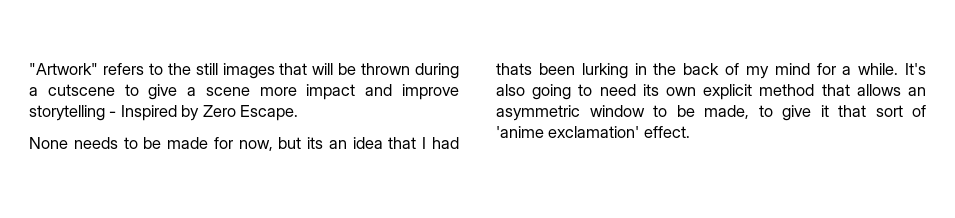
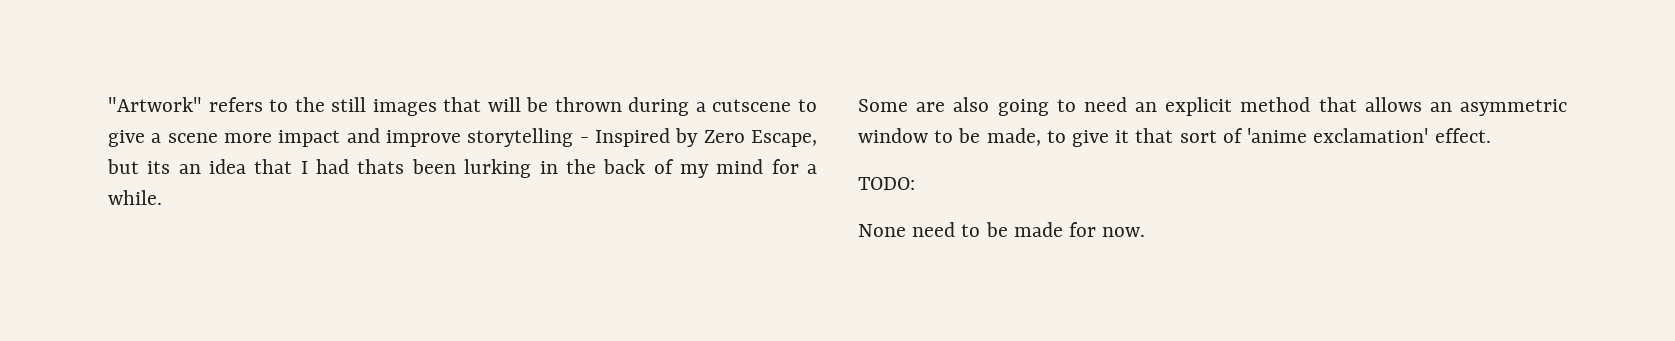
- "Artwork" refers to the still images that will be thrown during a cutscene to give a scene more impact and improve storytelling - Inspired by Zero Escape.
- None needs to be made for now, but its an idea that I had thats been lurking in the back of my mind for a while. It's also going to need its own explicit method that allows an asymmetric window to be made, to give it that sort of 'anime exclamation' effect.
+ "Artwork" refers to the still images that will be thrown during a cutscene to give a scene more impact and improve storytelling - Inspired by Zero Escape, but its an idea that I had thats been lurking in the back of my mind for a while.
+ Some are also going to need an explicit method that allows an asymmetric window to be made, to give it that sort of 'anime exclamation' effect.
+ TODO:
+ None need to be made for now.

